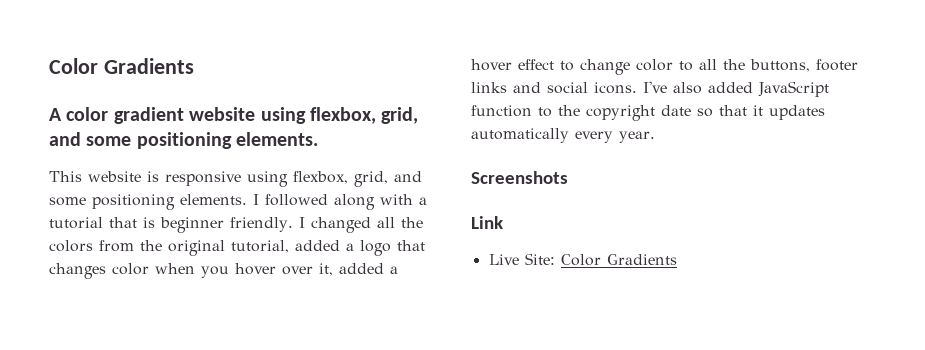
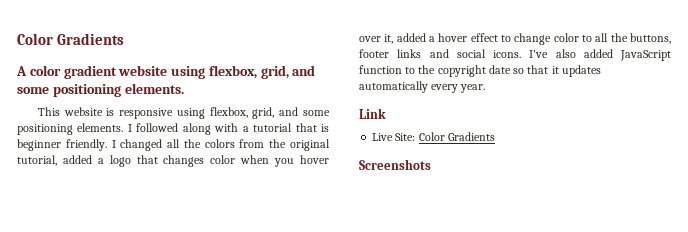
- Screenshots
+ Screenshots

